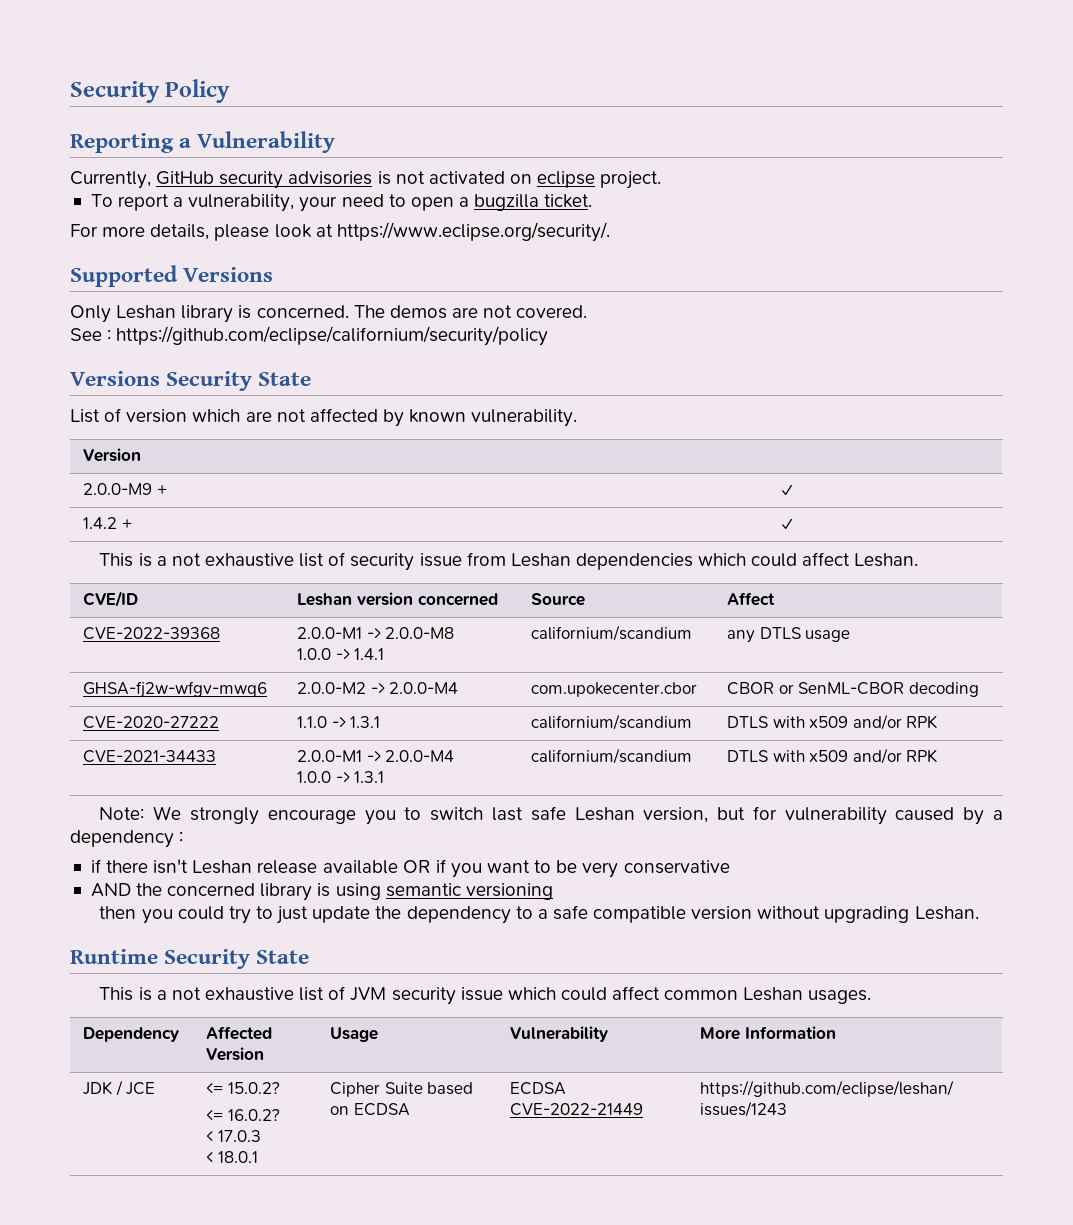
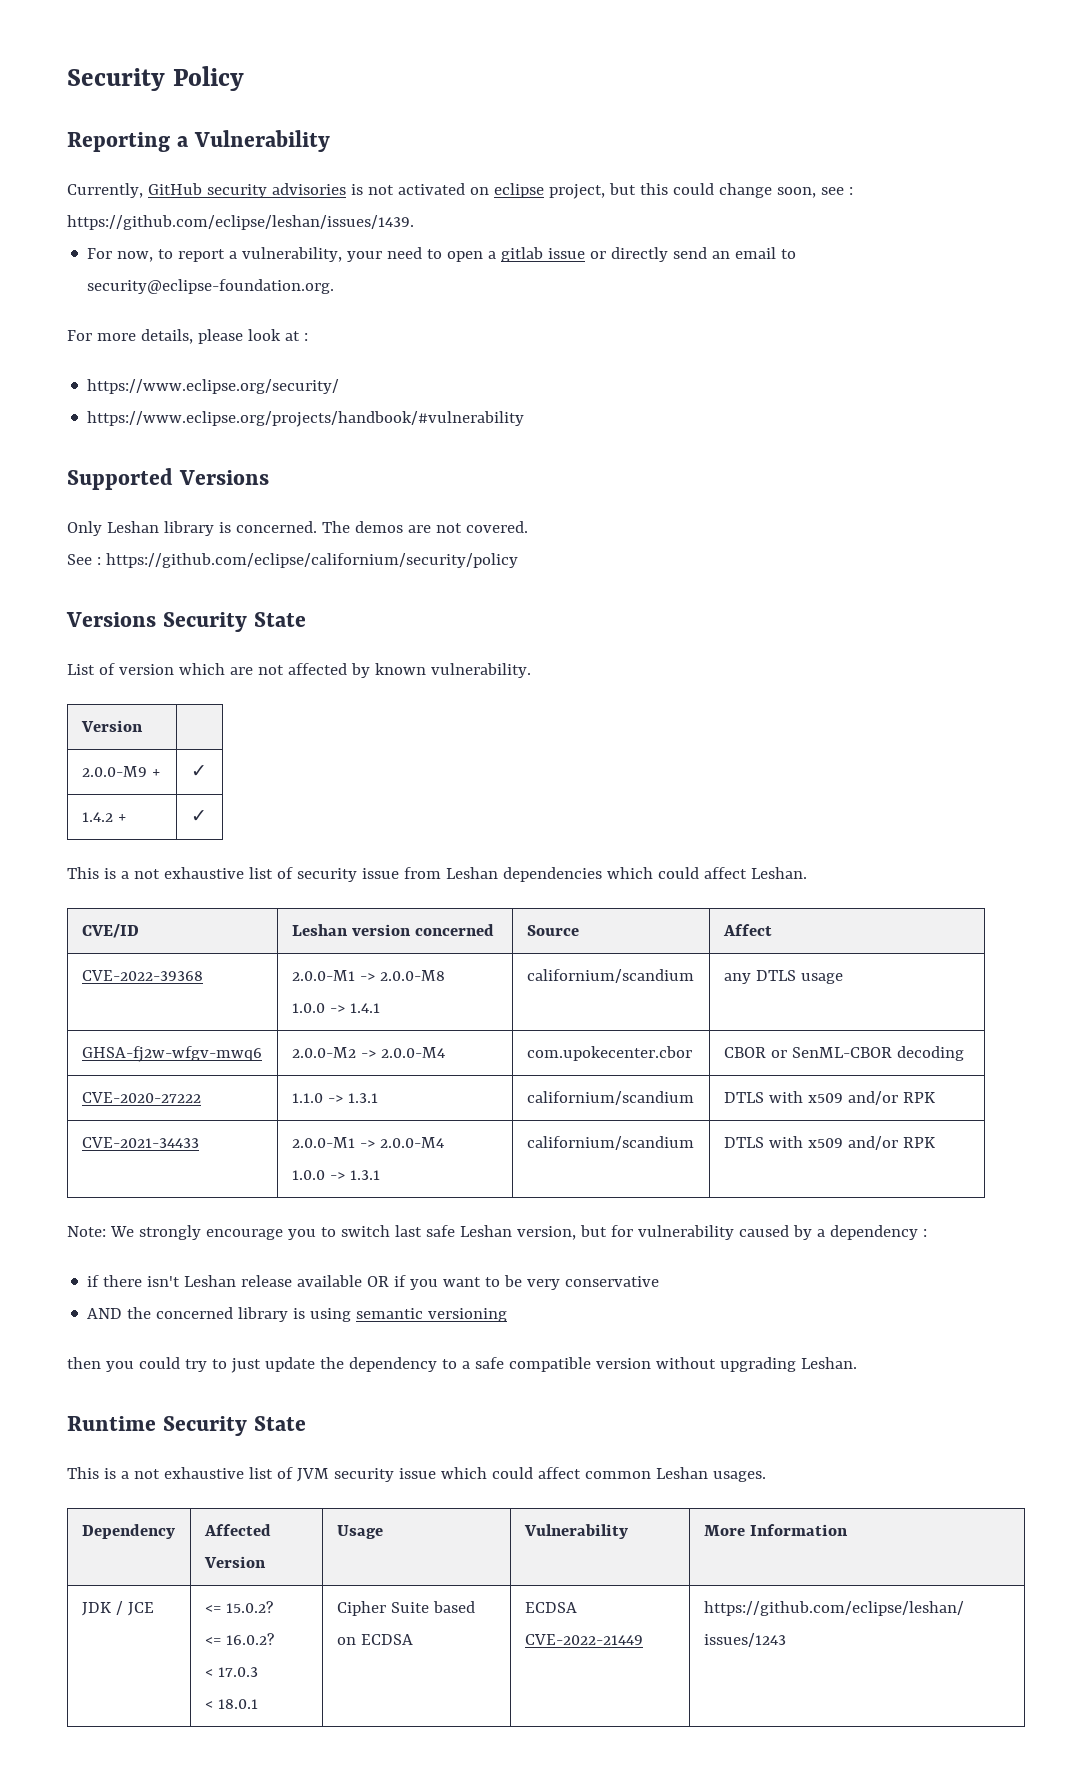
- Currently, GitHub security advisories is not activated on eclipse project.
- To report a vulnerability, your need to open a bugzilla ticket.
+ Currently, GitHub security advisories is not activated on eclipse project, but this could change soon, see : https://github.com/eclipse/leshan/issues/1439.
+ For now, to report a vulnerability, your need to open a gitlab issue or directly send an email to security@eclipse-foundation.org.
- For more details, please look at https://www.eclipse.org/security/.
+ For more details, please look at :
+ https://www.eclipse.org/security/
+ https://www.eclipse.org/projects/handbook/#vulnerability

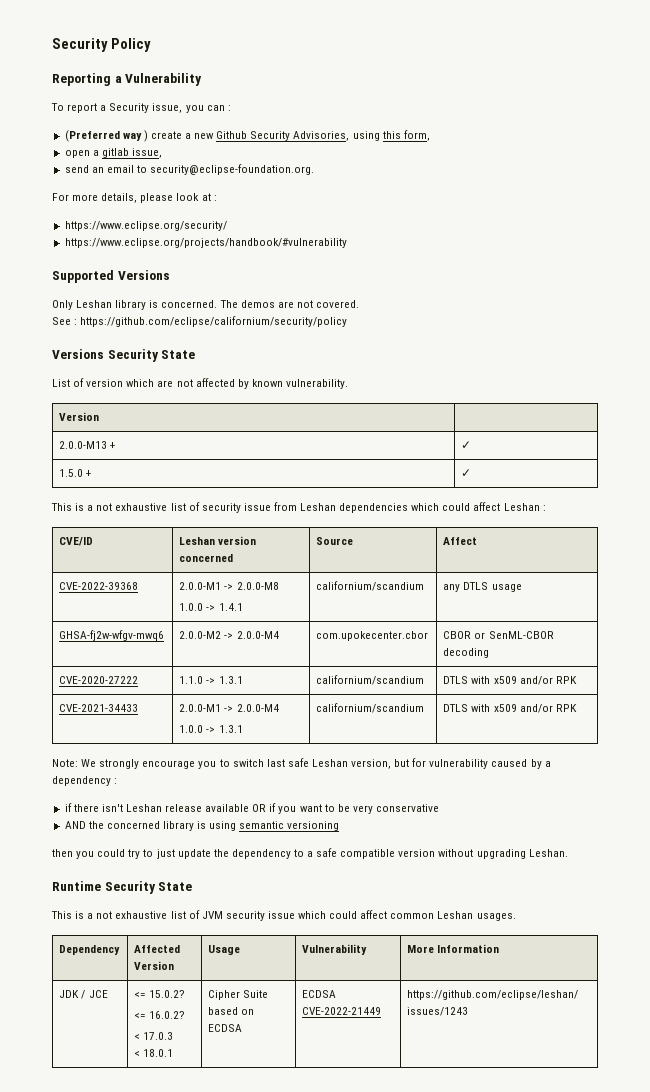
- Currently, GitHub security advisories is not activated on eclipse project, but this could change soon, see : https://github.com/eclipse/leshan/issues/1439.
- For now, to report a vulnerability, your need to open a gitlab issue or directly send an email to security@eclipse-foundation.org.
+ To report a Security issue, you can :
+ (Preferred way ) create a new Github Security Advisories, using this form,
+ open a gitlab issue,
+ send an email to security@eclipse-foundation.org.
- 2.0.0-M9 + | ✓
- 1.4.2 + | ✓
+ 2.0.0-M13 + | ✓
+ 1.5.0 + | ✓
- This is a not exhaustive list of security issue from Leshan dependencies which could affect Leshan.
+ This is a not exhaustive list of security issue from Leshan dependencies which could affect Leshan :

